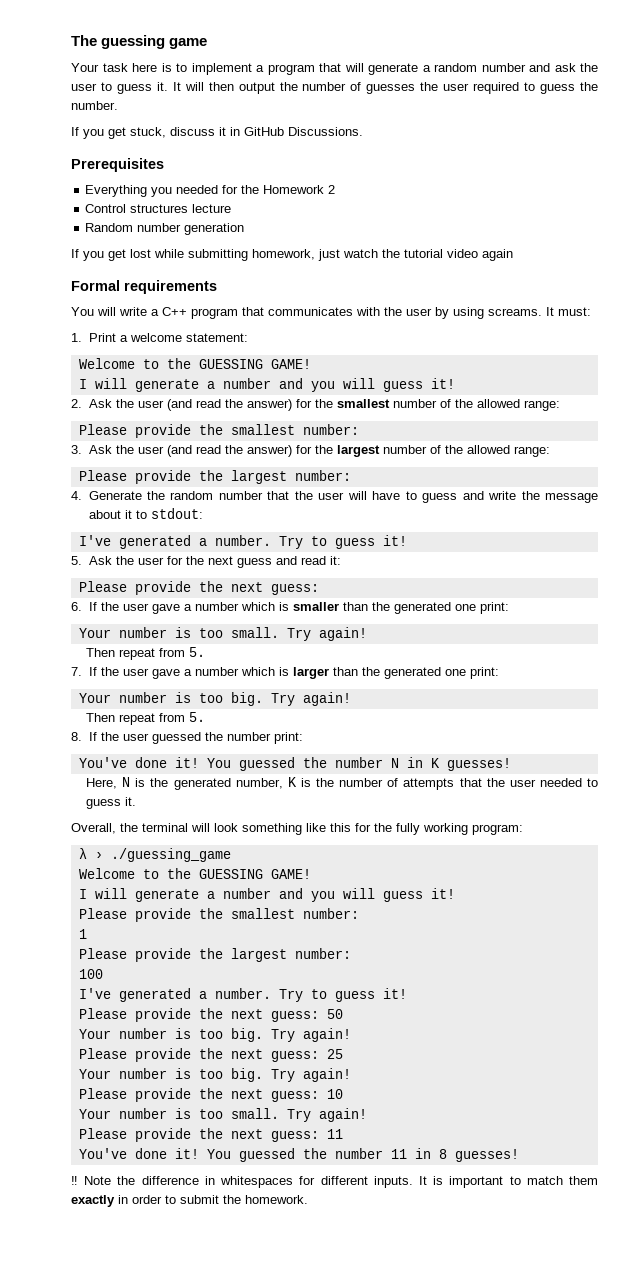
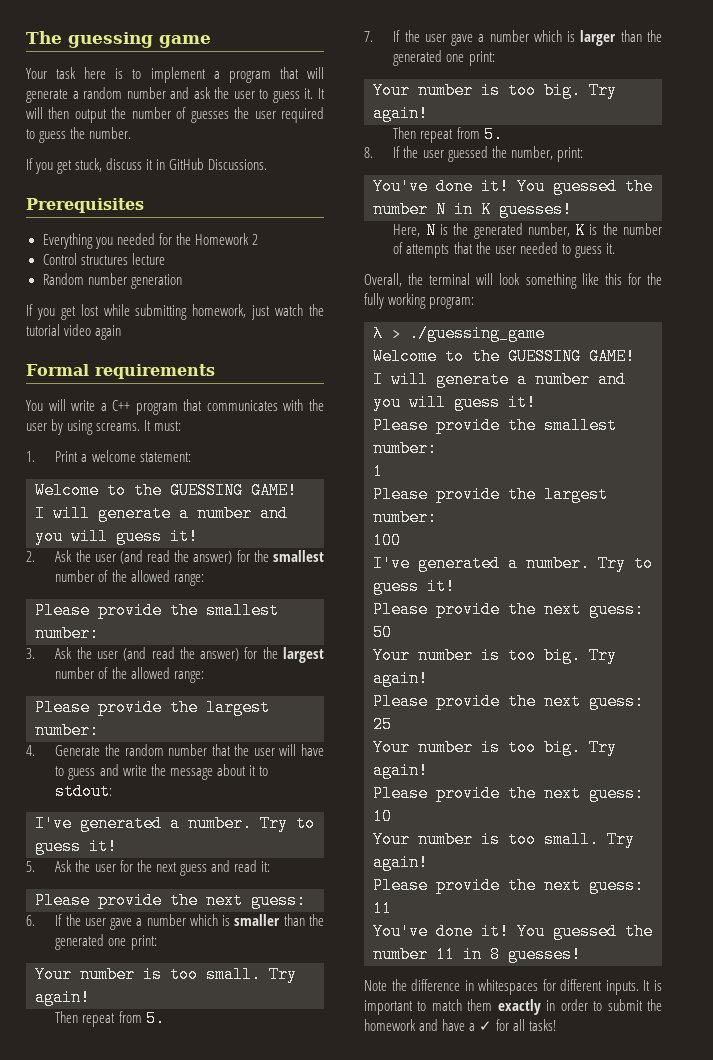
- 8. If the user guessed the number print:
+ 8. If the user guessed the number, print:
- ‼ Note the difference in whitespaces for different inputs.
+ Note the difference in whitespaces for different inputs.
- It is important to match them exactly in order to submit the homework.
+ It is important to match them exactly in order to submit the homework and have a ✓ for all tasks!

